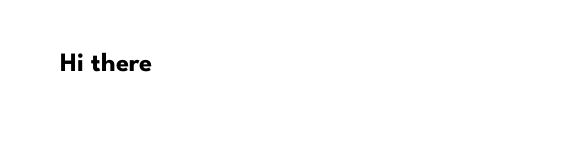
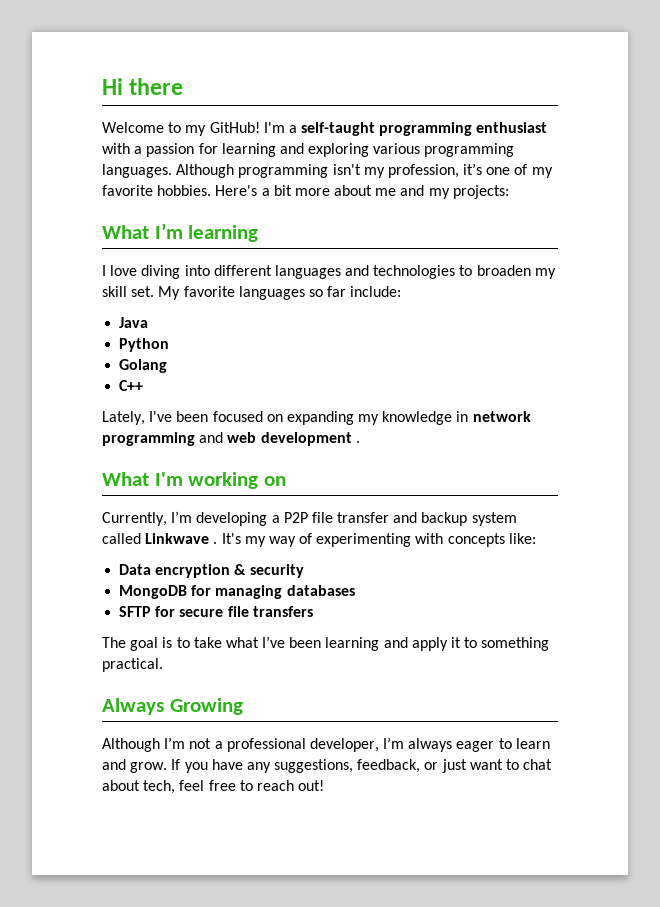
+ Welcome to my GitHub! I'm a self-taught programming enthusiast with a passion for learning and exploring various programming languages. Although programming isn't my profession, it’s one of my favorite hobbies. Here's a bit more about me and my projects:
+ What I’m learning
+ I love diving into different languages and technologies to broaden my skill set. My favorite languages so far include:
+ Java
+ Python
+ Golang
+ C++
+ Lately, I've been focused on expanding my knowledge in network programming and web development .
+ What I'm working on
+ Currently, I’m developing a P2P file transfer and backup system called Linkwave . It's my way of experimenting with concepts like:
+ Data encryption & security
+ MongoDB for managing databases
+ SFTP for secure file transfers
+ The goal is to take what I’ve been learning and apply it to something practical.
+ Always Growing
+ Although I’m not a professional developer, I’m always eager to learn and grow. If you have any suggestions, feedback, or just want to chat about tech, feel free to reach out!

